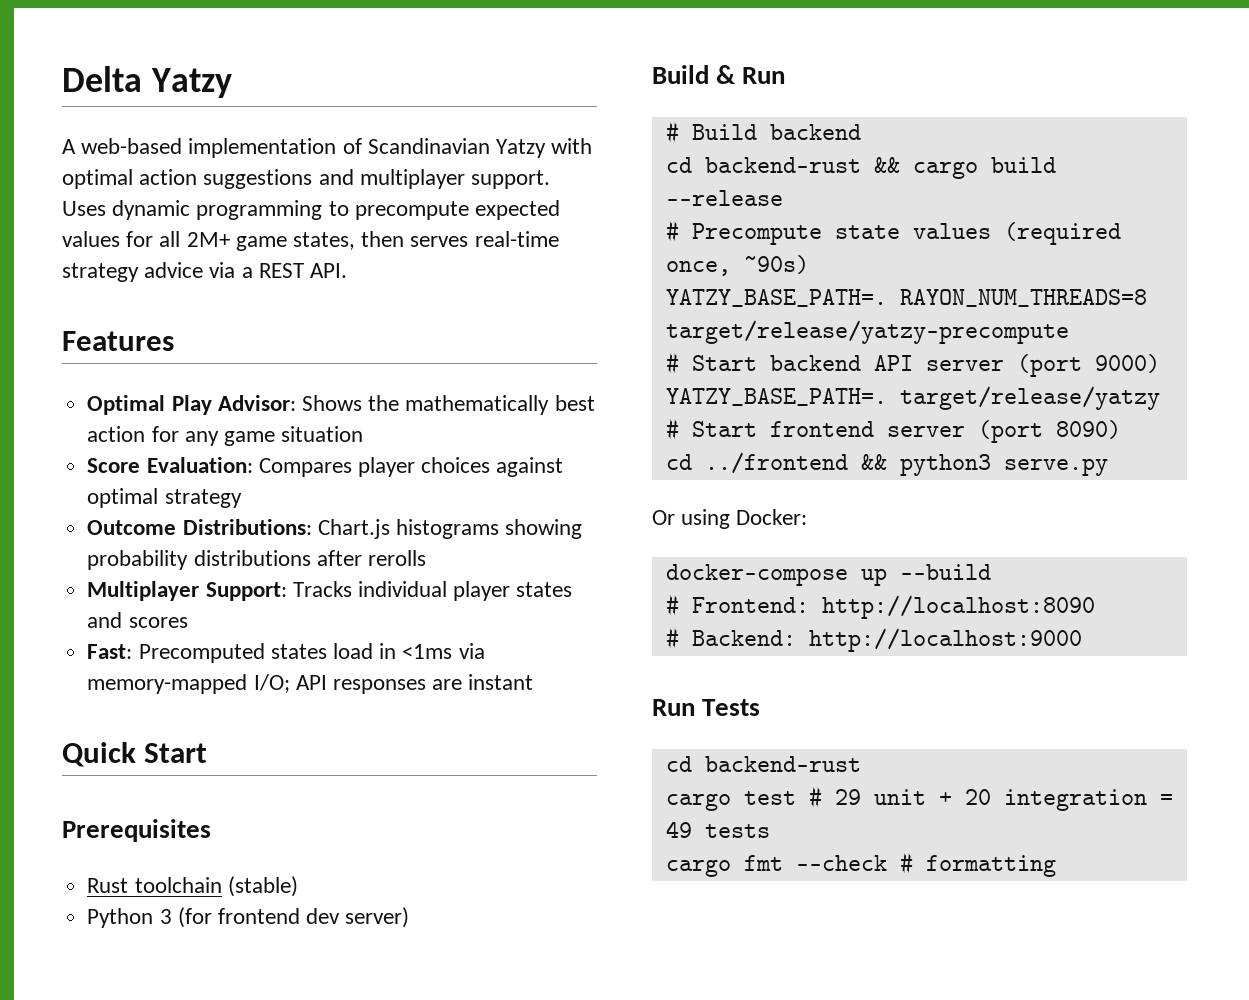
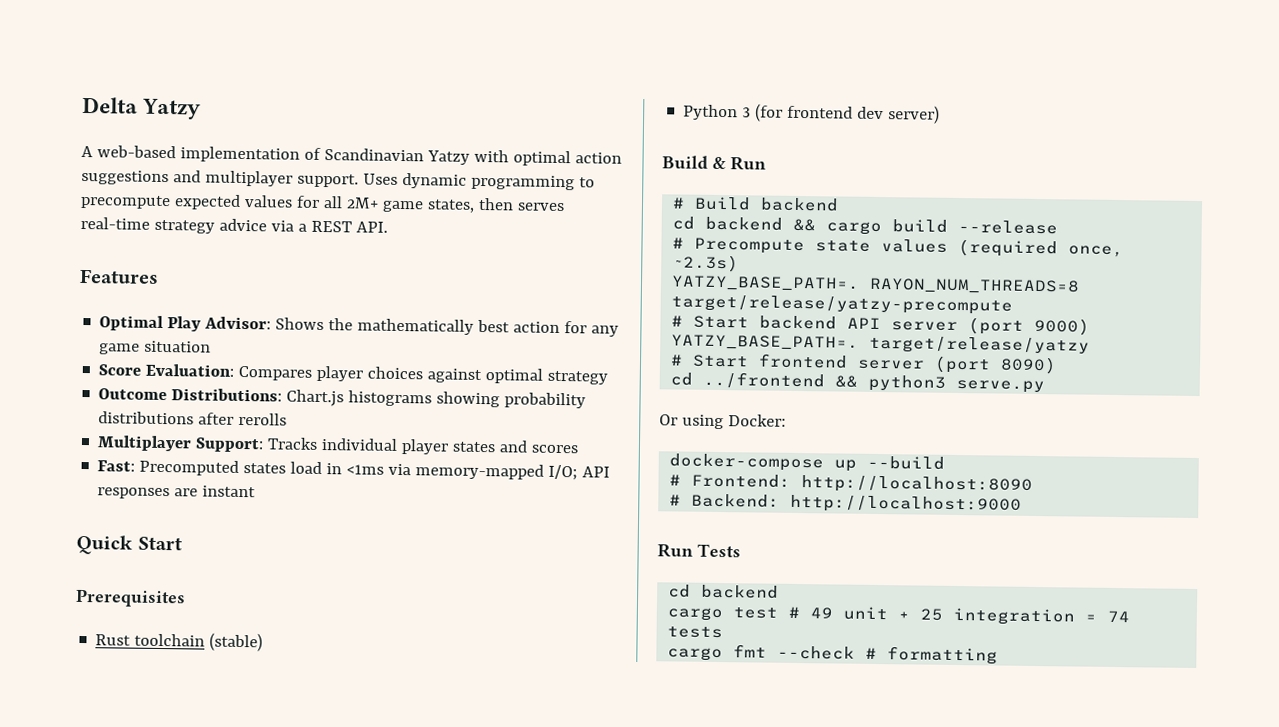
- cd backend-rust && cargo build --release
+ cd backend && cargo build --release
- # Precompute state values (required once, ~90s)
+ # Precompute state values (required once, ~2.3s)
  Run Tests
- cd backend-rust
+ cd backend
- cargo test # 29 unit + 20 integration = 49 tests
+ cargo test # 49 unit + 25 integration = 74 tests

